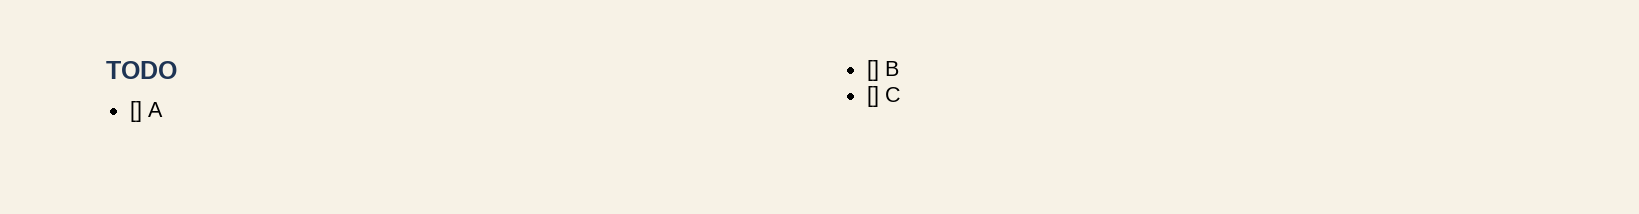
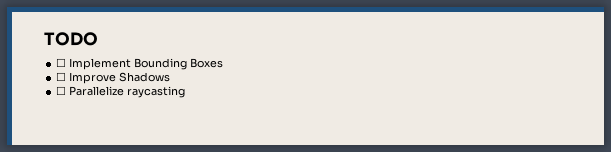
- [] A
- [] B
- [] C
+ ☐ Implement Bounding Boxes
+ ☐ Improve Shadows
+ ☐ Parallelize raycasting

